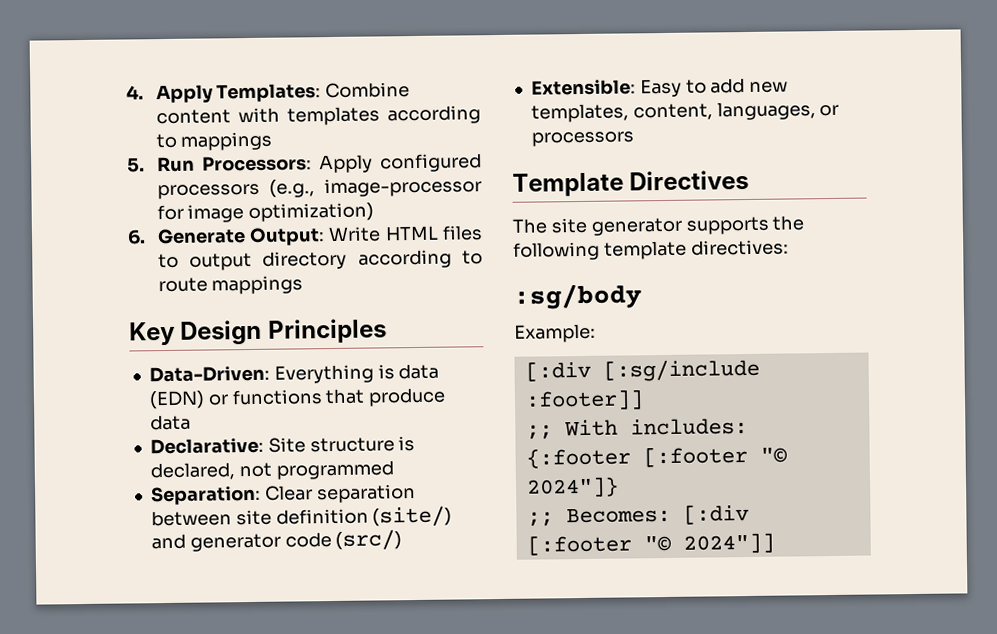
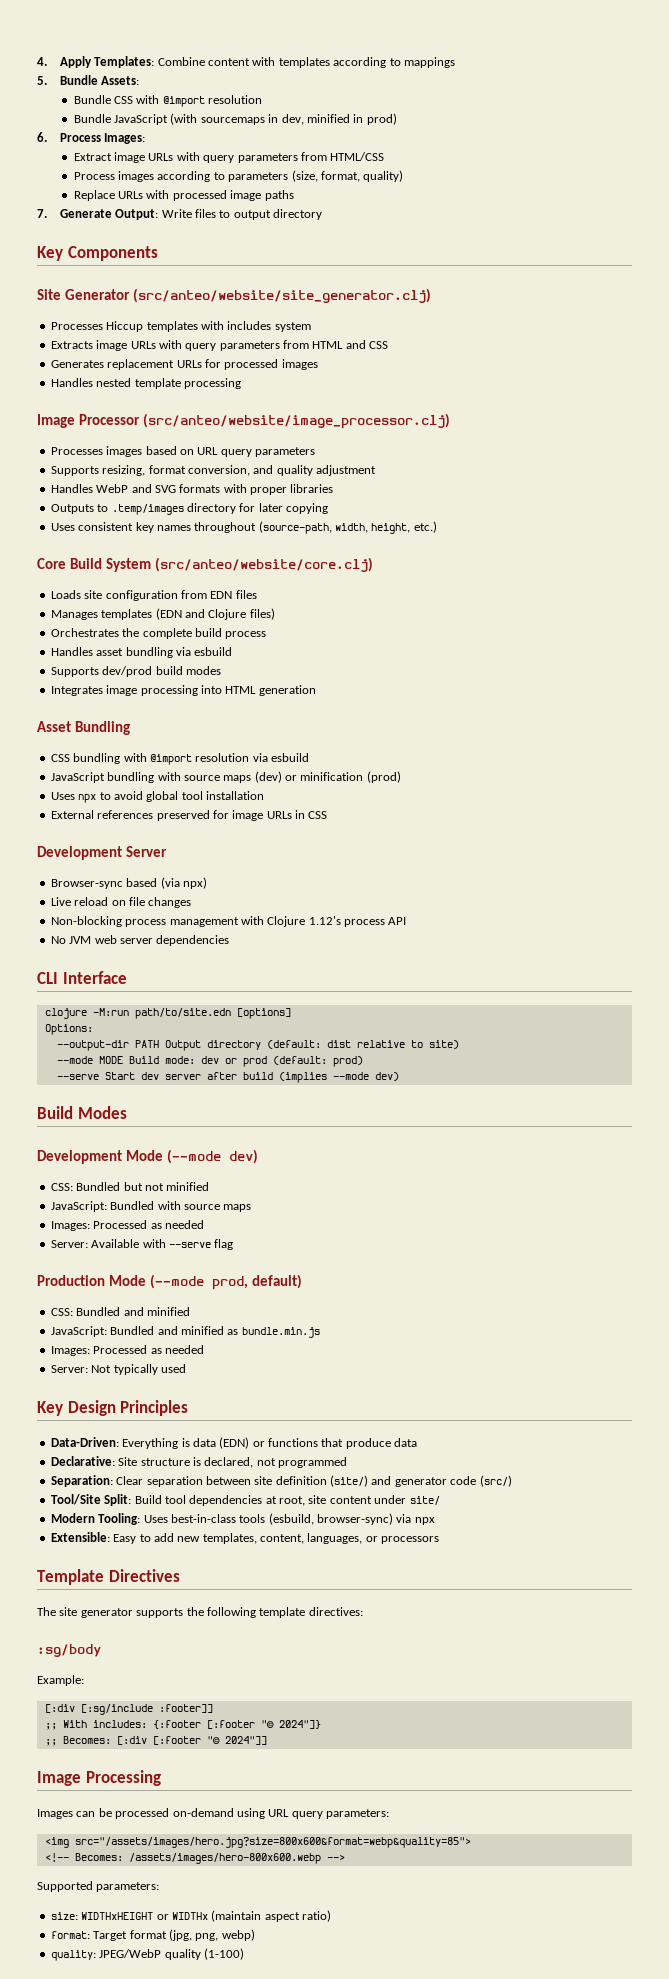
- 5. Run Processors: Apply configured processors (e.g., image-processor for image optimization)
- 6. Generate Output: Write HTML files to output directory according to route mappings
+ 5. Bundle Assets:
+ Bundle CSS with @import resolution
+ Bundle JavaScript (with sourcemaps in dev, minified in prod)
+ 6. Process Images:
+ Extract image URLs with query parameters from HTML/CSS
+ Process images according to parameters (size, format, quality)
+ Replace URLs with processed image paths
+ 7. Generate Output: Write files to output directory
+ Key Components
+ Site Generator (src/anteo/website/site_generator.clj)
+ Processes Hiccup templates with includes system
+ Extracts image URLs with query parameters from HTML and CSS
+ Generates replacement URLs for processed images
+ Handles nested template processing
+ Image Processor (src/anteo/website/image_processor.clj)
+ Processes images based on URL query parameters
+ Supports resizing, format conversion, and quality adjustment
+ Handles WebP and SVG formats with proper libraries
+ Outputs to .temp/images directory for later copying
+ Uses consistent key names throughout (source-path, width, height, etc.)
+ Core Build System (src/anteo/website/core.clj)
+ Loads site configuration from EDN files
+ Manages templates (EDN and Clojure files)
+ Orchestrates the complete build process
+ Handles asset bundling via esbuild
+ Supports dev/prod build modes
+ Integrates image processing into HTML generation
+ Asset Bundling
+ CSS bundling with @import resolution via esbuild
+ JavaScript bundling with source maps (dev) or minification (prod)
+ Uses npx to avoid global tool installation
+ External references preserved for image URLs in CSS
+ Development Server
+ Browser-sync based (via npx)
+ Live reload on file changes
+ Non-blocking process management with Clojure 1.12's process API
+ No JVM web server dependencies
+ CLI Interface
+ clojure -M:run path/to/site.edn [options]
+ Options:
+ --output-dir PATH Output directory (default: dist relative to site)
+ --mode MODE Build mode: dev or prod (default: prod)
+ --serve Start dev server after build (implies --mode dev)
+ Build Modes
+ Development Mode (--mode dev)
+ CSS: Bundled but not minified
+ JavaScript: Bundled with source maps
+ Images: Processed as needed
+ Server: Available with --serve flag
+ Production Mode (--mode prod, default)
+ CSS: Bundled and minified
+ JavaScript: Bundled and minified as bundle.min.js
+ Images: Processed as needed
+ Server: Not typically used
+ Tool/Site Split: Build tool dependencies at root, site content under site/
+ Modern Tooling: Uses best-in-class tools (esbuild, browser-sync) via npx
+ Image Processing
+ Images can be processed on-demand using URL query parameters:
+ <img src="/assets/images/hero.jpg?size=800x600&format=webp&quality=85">
+ <!-- Becomes: /assets/images/hero-800x600.webp -->
+ Supported parameters:
+ size: WIDTHxHEIGHT or WIDTHx (maintain aspect ratio)
+ format: Target format (jpg, png, webp)
+ quality: JPEG/WebP quality (1-100)

